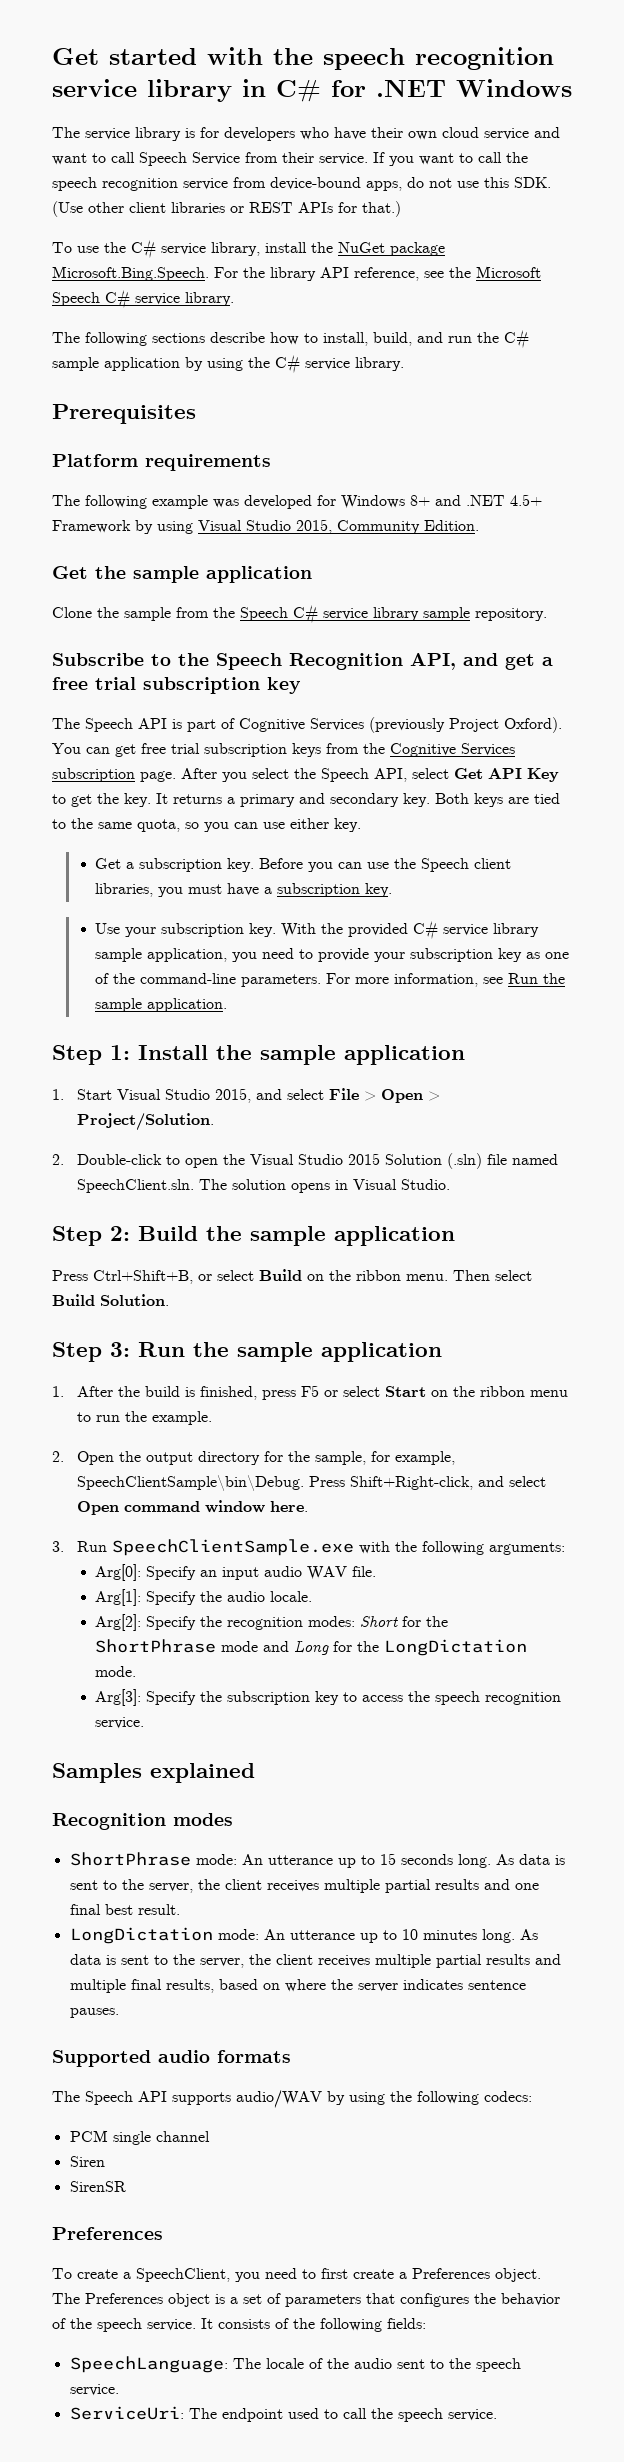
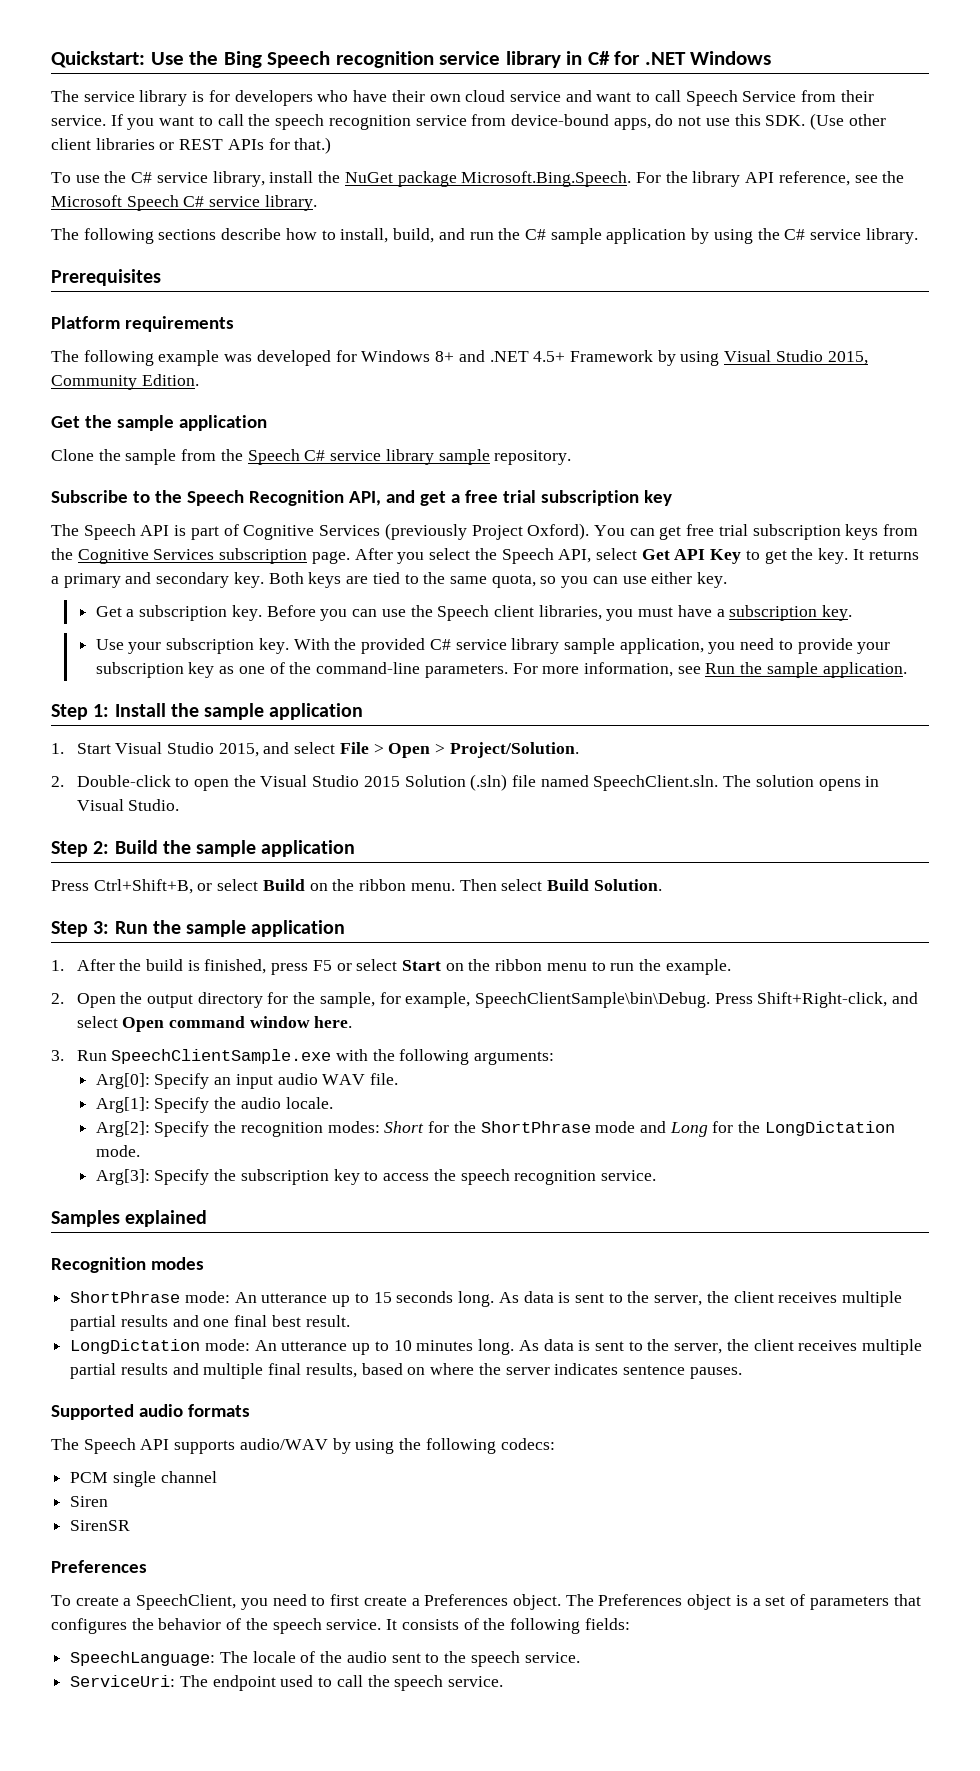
- Get started with the speech recognition service library in C# for .NET Windows
+ Quickstart: Use the Bing Speech recognition service library in C# for .NET Windows

